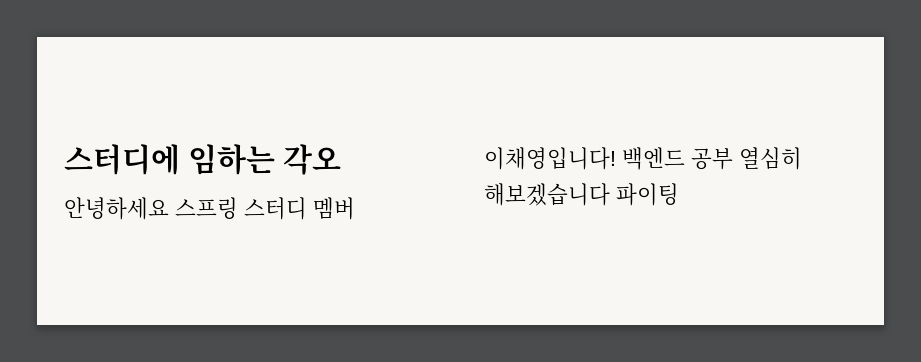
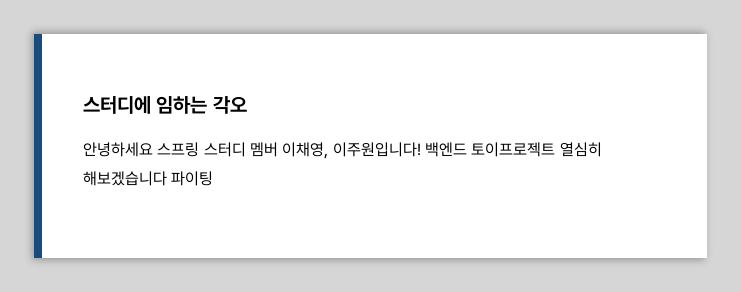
- 안녕하세요 스프링 스터디 멤버 이채영입니다! 백엔드 공부 열심히 해보겠습니다 파이팅
+ 안녕하세요 스프링 스터디 멤버 이채영, 이주원입니다! 백엔드 토이프로젝트 열심히 해보겠습니다 파이팅

